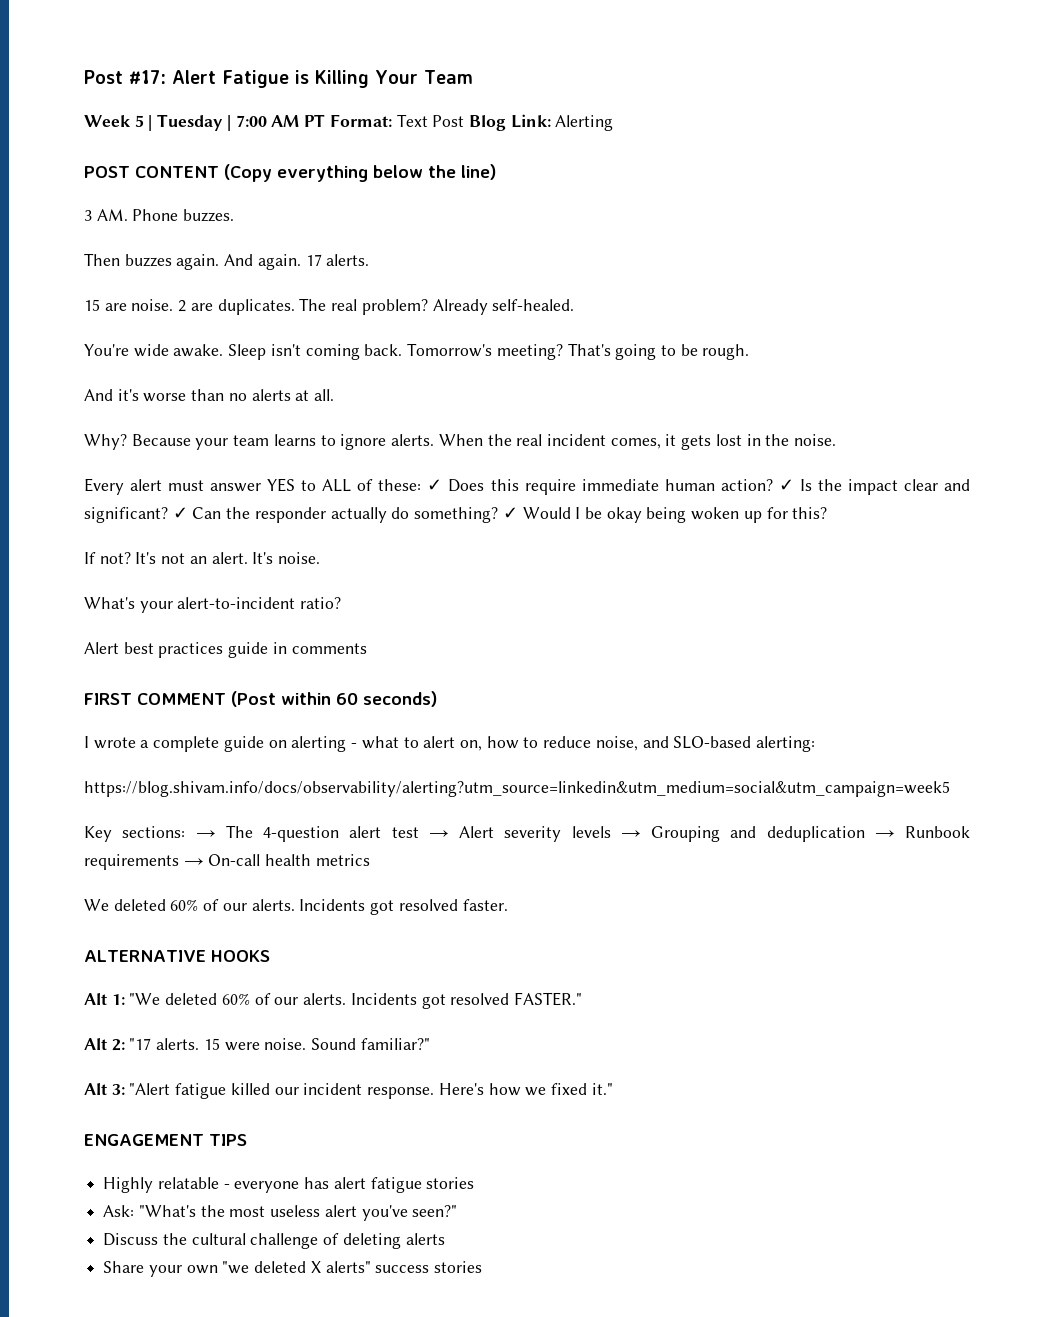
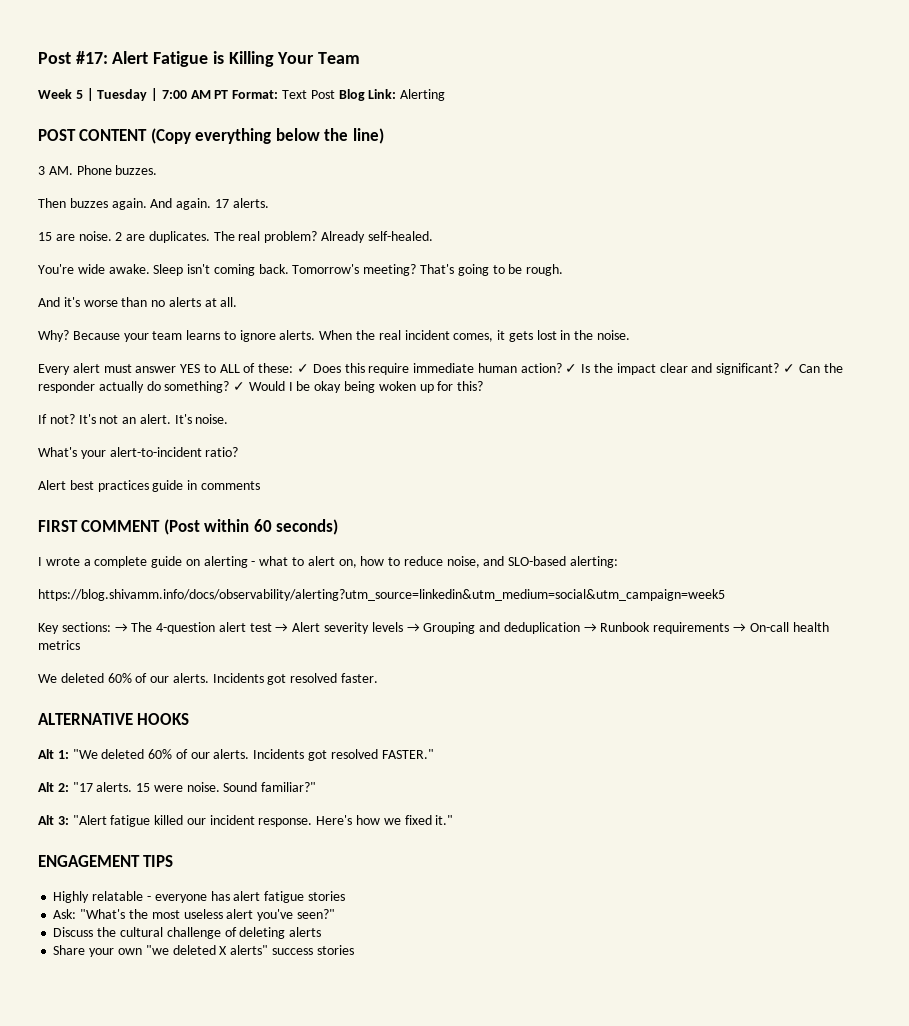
- https://blog.shivam.info/docs/observability/alerting?utm_source=linkedin&utm_medium=social&utm_campaign=week5
+ https://blog.shivamm.info/docs/observability/alerting?utm_source=linkedin&utm_medium=social&utm_campaign=week5

